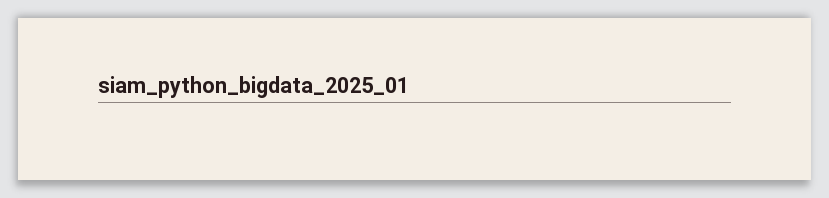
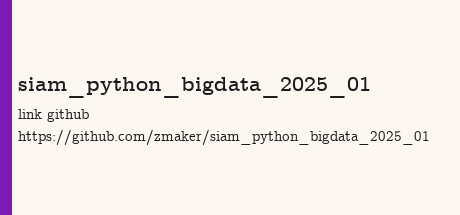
+ link github https://github.com/zmaker/siam_python_bigdata_2025_01

